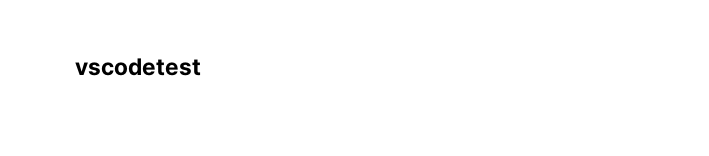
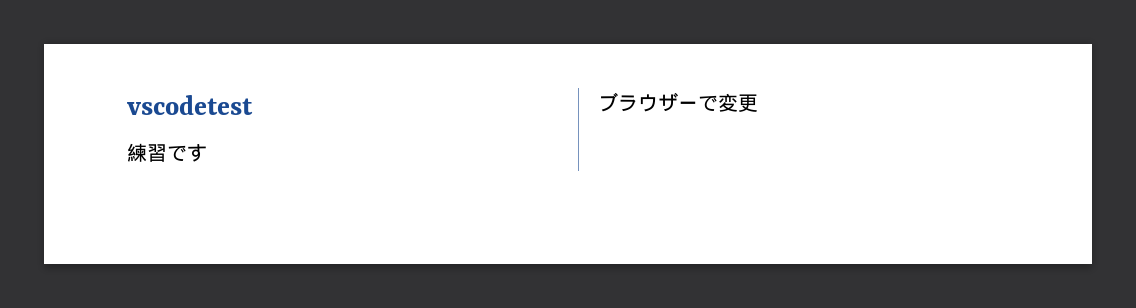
+ 練習です
+ ブラウザーで変更

